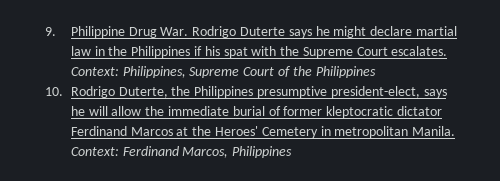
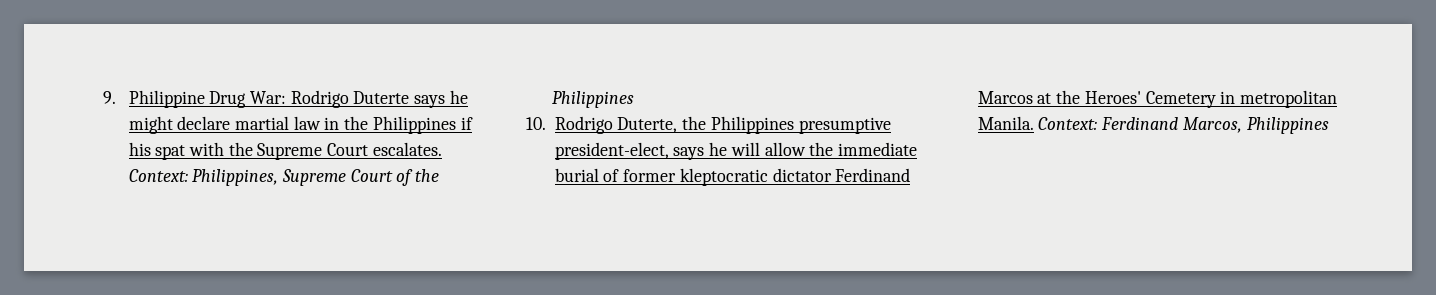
- 9. Philippine Drug War. Rodrigo Duterte says he might declare martial law in the Philippines if his spat with the Supreme Court escalates.
+ 9. Philippine Drug War: Rodrigo Duterte says he might declare martial law in the Philippines if his spat with the Supreme Court escalates.

